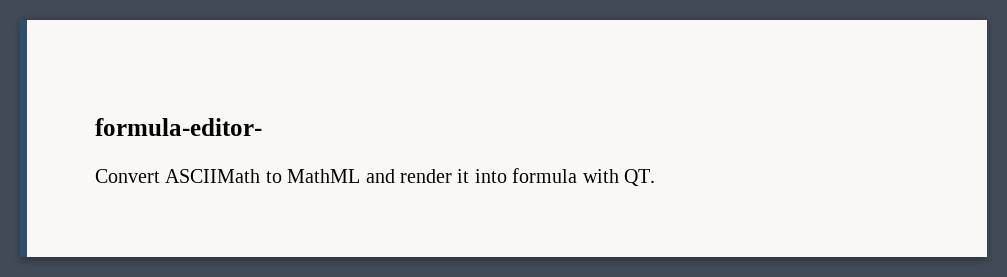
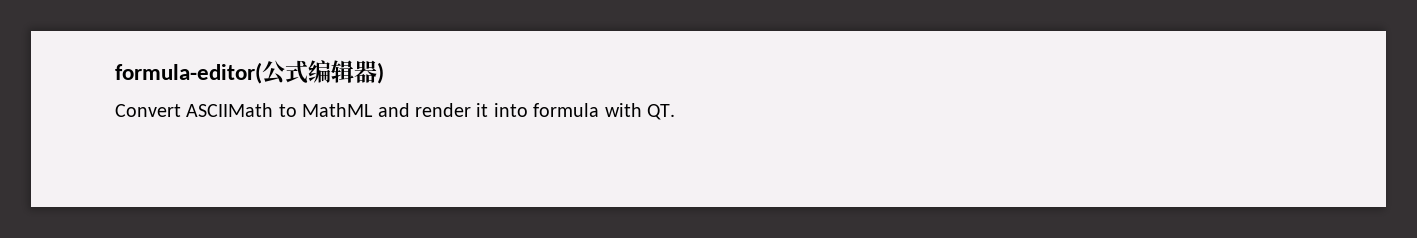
- formula-editor-
+ formula-editor(公式编辑器)

